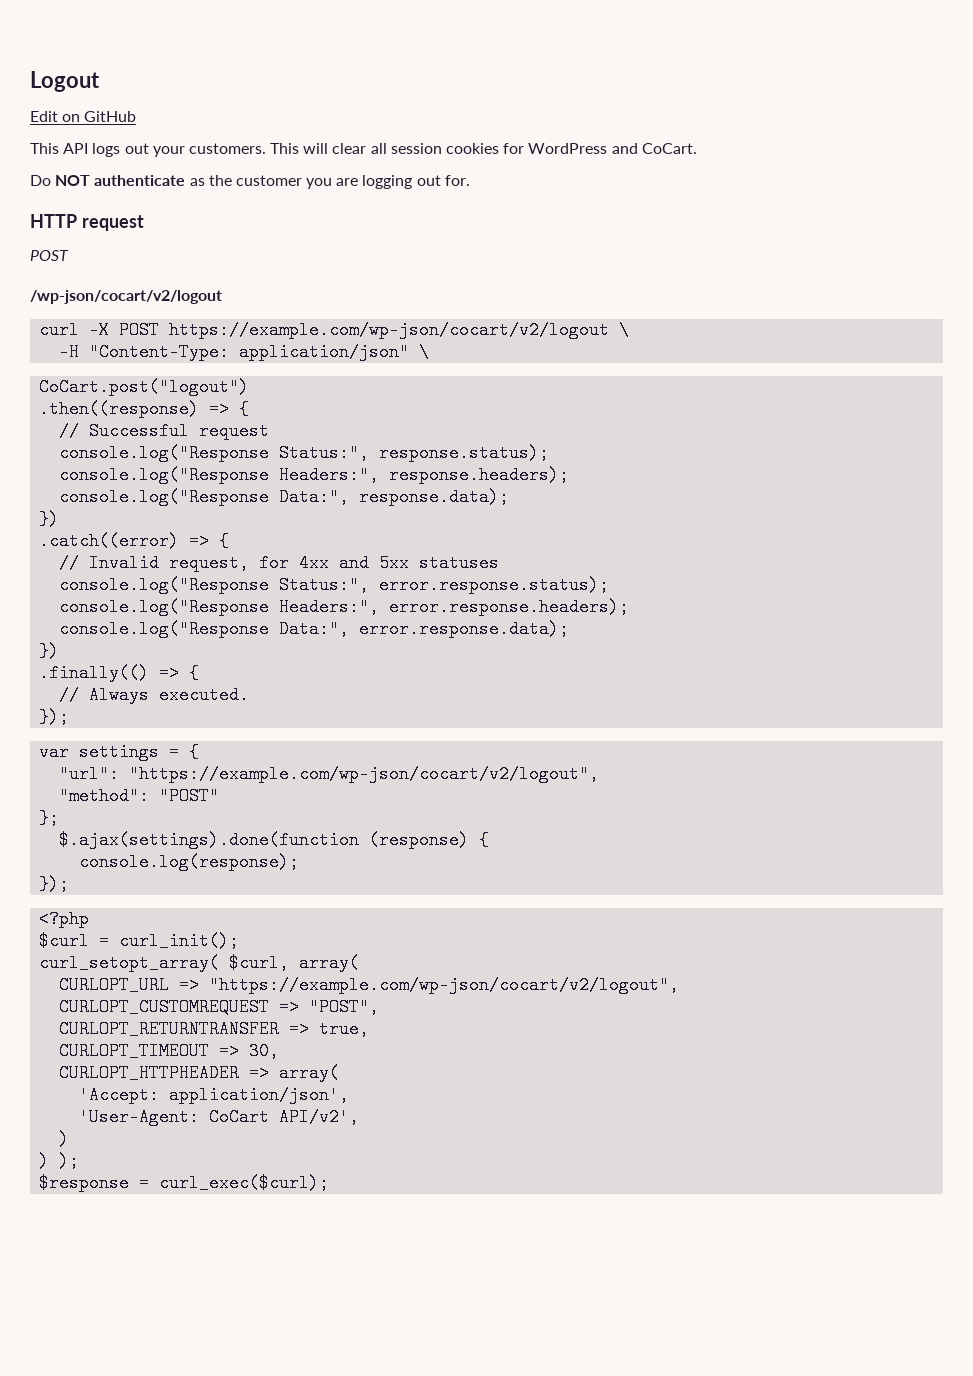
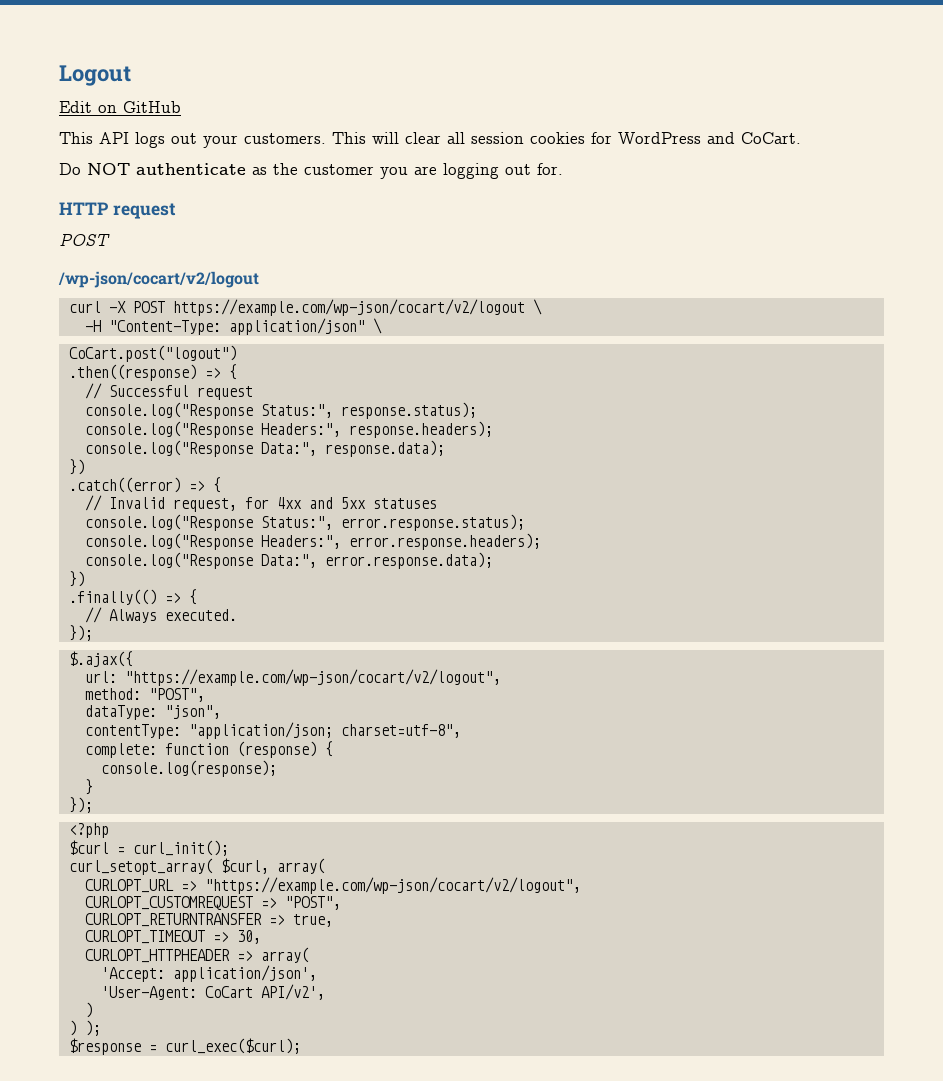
- var settings = {
- "url": "https://example.com/wp-json/cocart/v2/logout",
- "method": "POST"
- };
- $.ajax(settings).done(function (response) {
+ $.ajax({
+ url: "https://example.com/wp-json/cocart/v2/logout",
+ method: "POST",
+ dataType: "json",
+ contentType: "application/json; charset=utf-8",
+ complete: function (response) {
+ }

